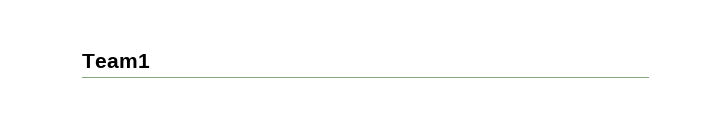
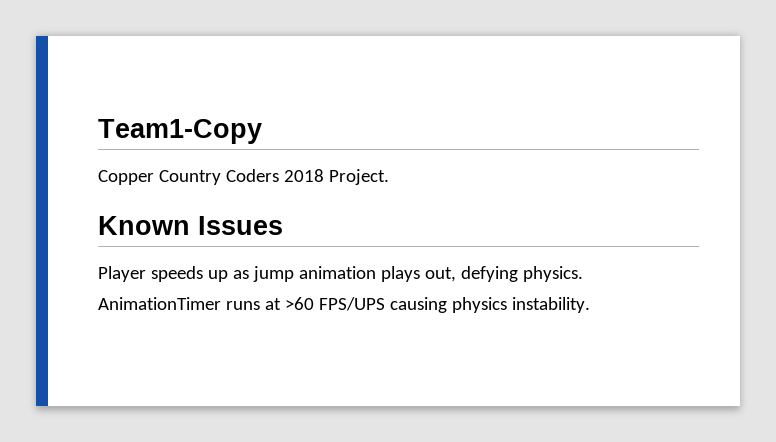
- Team1
+ Team1-Copy
+ Copper Country Coders 2018 Project.
+ Known Issues
+ Player speeds up as jump animation plays out, defying physics.
+ AnimationTimer runs at >60 FPS/UPS causing physics instability.

